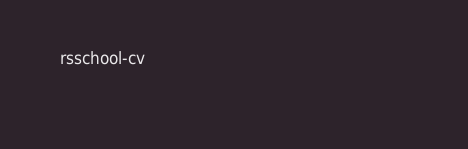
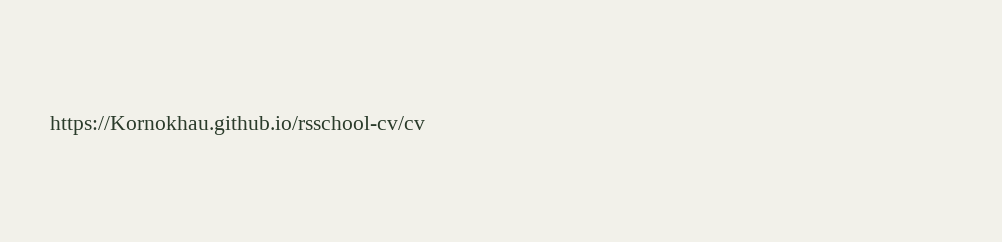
- rsschool-cv
+ https://Kornokhau.github.io/rsschool-cv/cv

